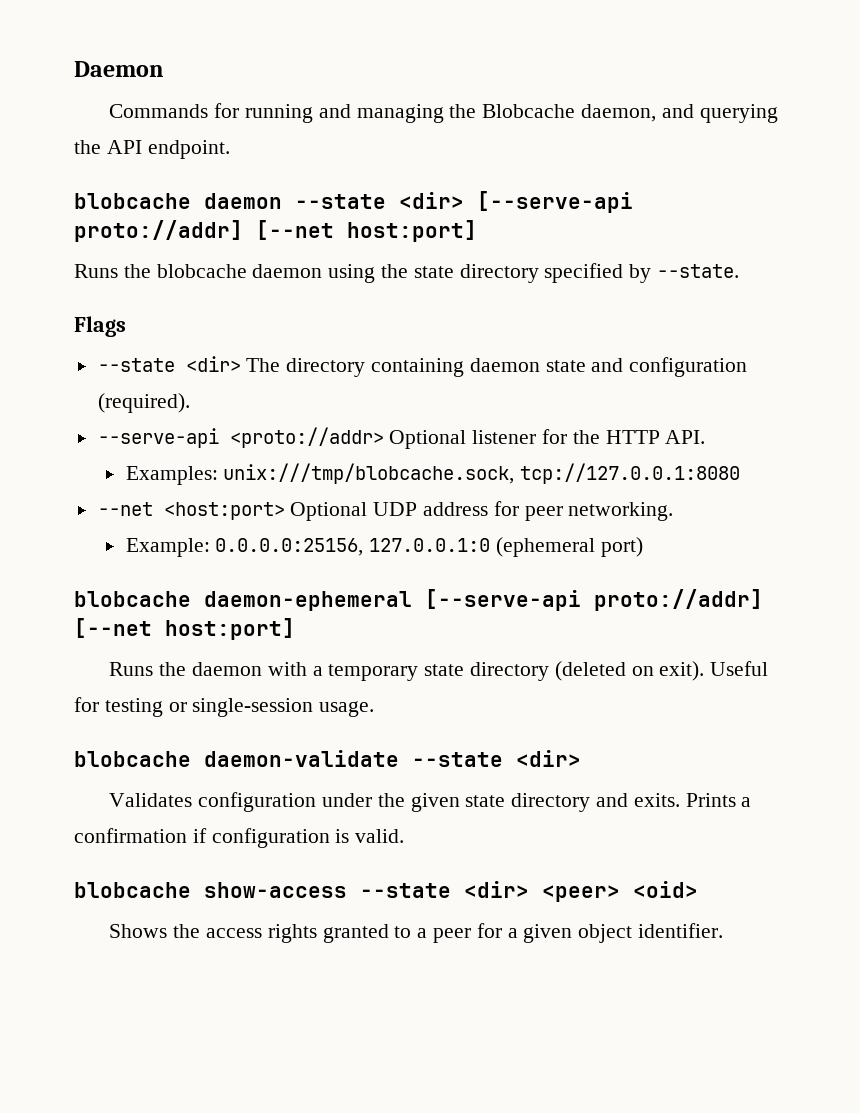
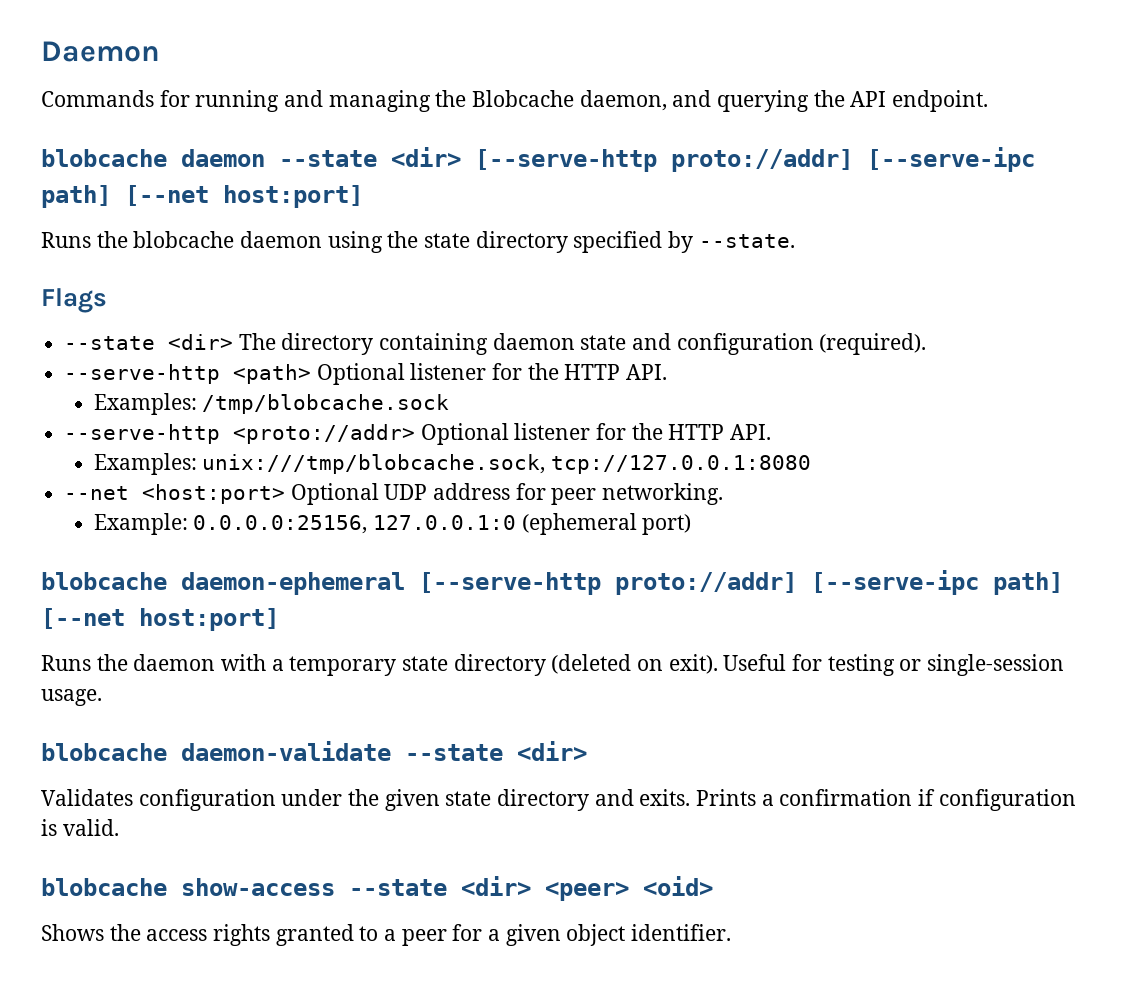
- blobcache daemon --state <dir> [--serve-api proto://addr] [--net host:port]
+ blobcache daemon --state <dir> [--serve-http proto://addr] [--serve-ipc path] [--net host:port]
- --serve-api <proto://addr> Optional listener for the HTTP API.
+ --serve-http <path> Optional listener for the HTTP API.
+ Examples: /tmp/blobcache.sock
+ --serve-http <proto://addr> Optional listener for the HTTP API.
- blobcache daemon-ephemeral [--serve-api proto://addr] [--net host:port]
+ blobcache daemon-ephemeral [--serve-http proto://addr] [--serve-ipc path] [--net host:port]

